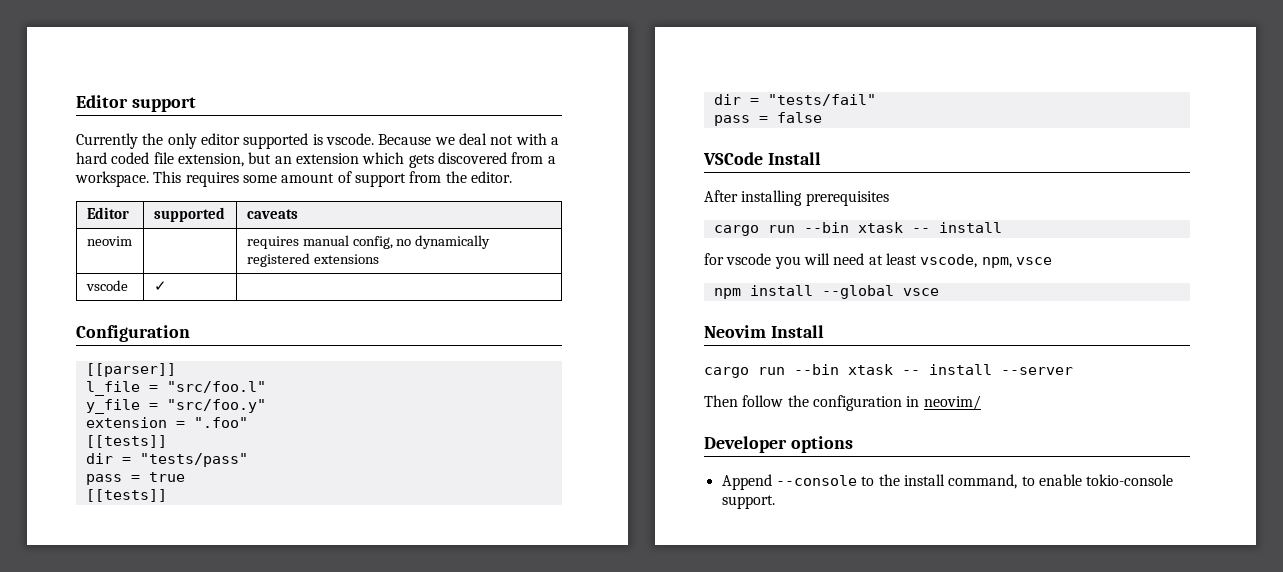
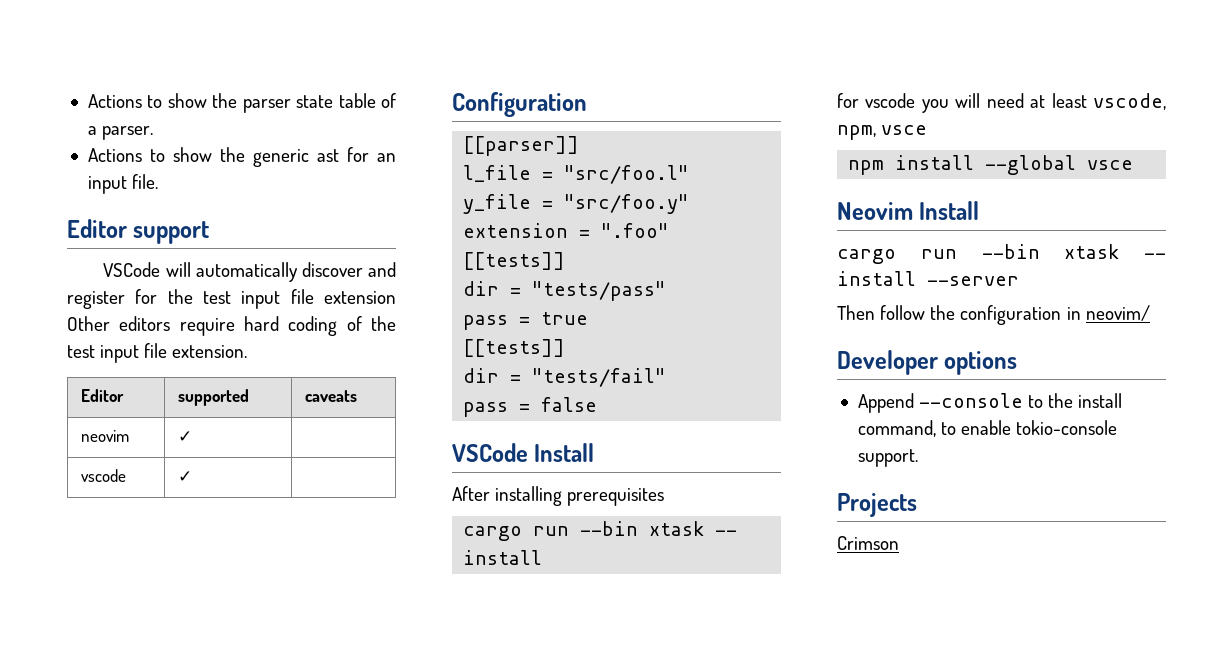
+ Actions to show the parser state table of a parser.
+ Actions to show the generic ast for an input file.
  Editor support
- Currently the only editor supported is vscode. Because we deal not with a hard coded file extension, but an extension which gets discovered from a workspace. This requires some amount of support from the editor.
+ VSCode will automatically discover and register for the test input file extension Other editors require hard coding of the test input file extension.
  Editor | supported | caveats
- neovim | | requires manual config, no dynamically registered extensions
+ neovim | ✓ |
+ Projects
+ Crimson

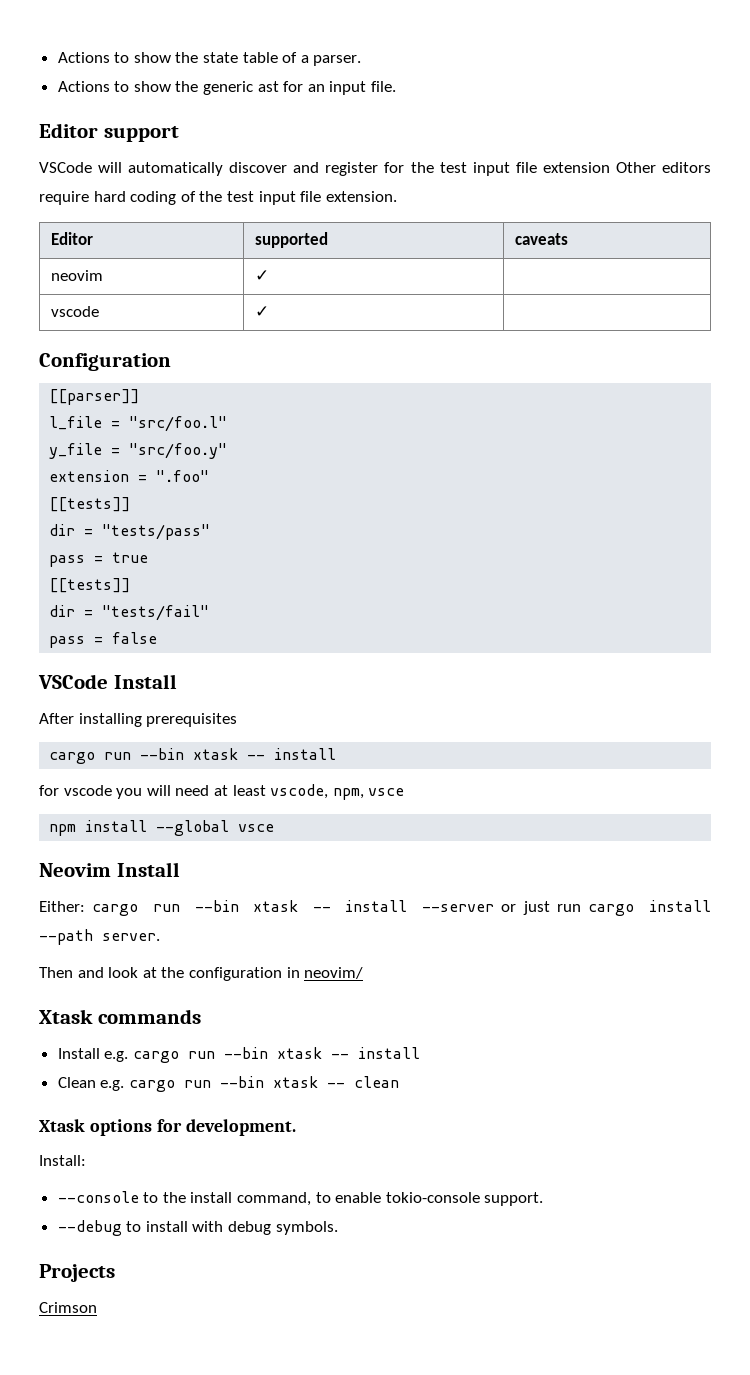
- Actions to show the parser state table of a parser.
+ Actions to show the state table of a parser.
- cargo run --bin xtask -- install --server
- Then follow the configuration in neovim/
- Developer options
- Append --console to the install command, to enable tokio-console support.
+ Either: cargo run --bin xtask -- install --server or just run cargo install --path server.
+ Then and look at the configuration in neovim/
+ Xtask commands
+ Install e.g. cargo run --bin xtask -- install
+ Clean e.g. cargo run --bin xtask -- clean
+ Xtask options for development.
+ Install:
+ --console to the install command, to enable tokio-console support.
+ --debug to install with debug symbols.

